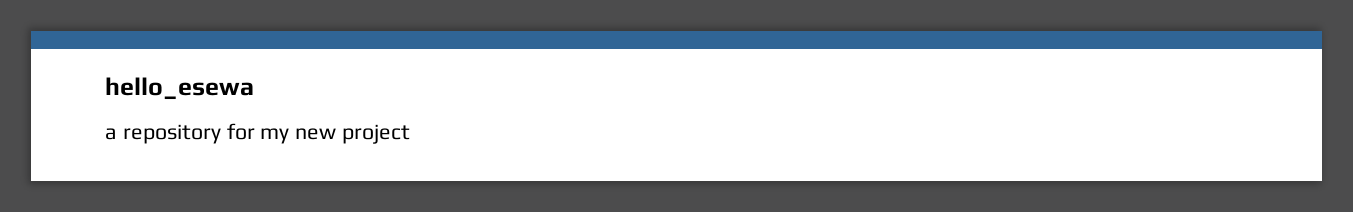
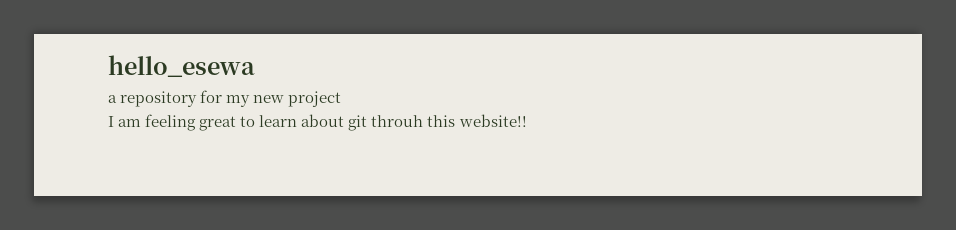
+ I am feeling great to learn about git throuh this website!!

